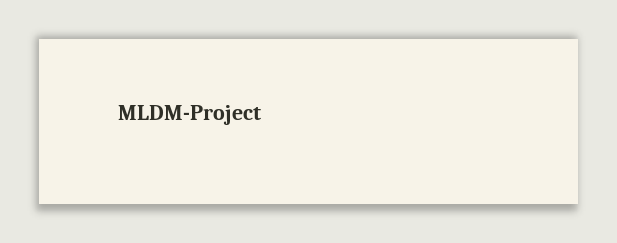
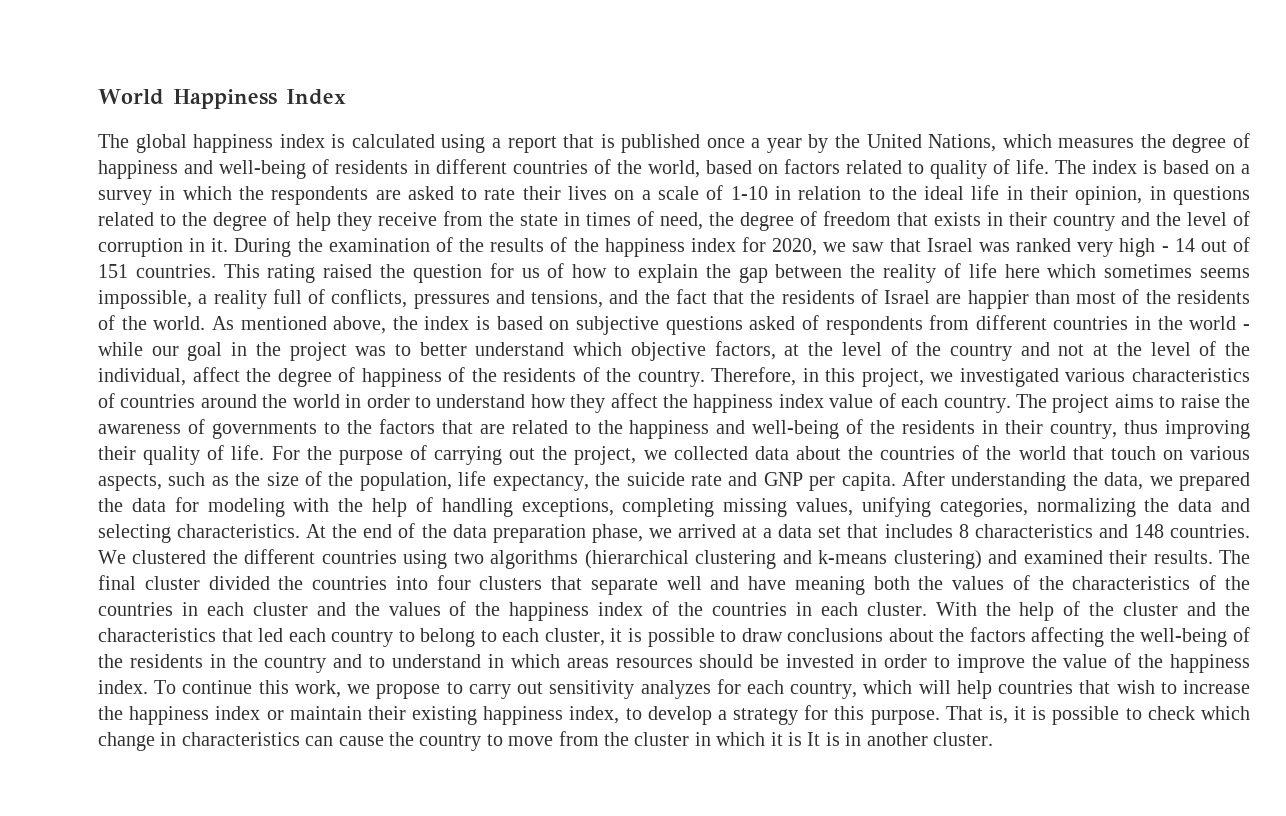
- MLDM-Project
+ World Happiness Index
+ The global happiness index is calculated using a report that is published once a year by the United Nations, which measures the degree of happiness and well-being of residents in different countries of the world, based on factors related to quality of life. The index is based on a survey in which the respondents are asked to rate their lives on a scale of 1-10 in relation to the ideal life in their opinion, in questions related to the degree of help they receive from the state in times of need, the degree of freedom that exists in their country and the level of corruption in it. During the examination of the results of the happiness index for 2020, we saw that Israel was ranked very high - 14 out of 151 countries. This rating raised the question for us of how to explain the gap between the reality of life here which sometimes seems impossible, a reality full of conflicts, pressures and tensions, and the fact that the residents of Israel are happier than most of the residents of the world. As mentioned above, the index is based on subjective questions asked of respondents from different countries in the world - while our goal in the project was to better understand which objective factors, at the level of the country and not at the level of the individual, affect the degree of happiness of the residents of the country. Therefore, in this project, we investigated various characteristics of countries around the world in order to understand how they affect the happiness index value of each country. The project aims to raise the awareness of governments to the factors that are related to the happiness and well-being of the residents in their country, thus improving their quality of life. For the purpose of carrying out the project, we collected data about the countries of the world that touch on various aspects, such as the size of the population, life expectancy, the suicide rate and GNP per capita. After understanding the data, we prepared the data for modeling with the help of handling exceptions, completing missing values, unifying categories, normalizing the data and selecting characteristics. At the end of the data preparation phase, we arrived at a data set that includes 8 characteristics and 148 countries. We clustered the different countries using two algorithms (hierarchical clustering and k-means clustering) and examined their results. The final cluster divided the countries into four clusters that separate well and have meaning both the values of the characteristics of the countries in each cluster and the values of the happiness index of the countries in each cluster. With the help of the cluster and the characteristics that led each country to belong to each cluster, it is possible to draw conclusions about the factors affecting the well-being of the residents in the country and to understand in which areas resources should be invested in order to improve the value of the happiness index. To continue this work, we propose to carry out sensitivity analyzes for each country, which will help countries that wish to increase the happiness index or maintain their existing happiness index, to develop a strategy for this purpose. That is, it is possible to check which change in characteristics can cause the country to move from the cluster in which it is It is in another cluster.

